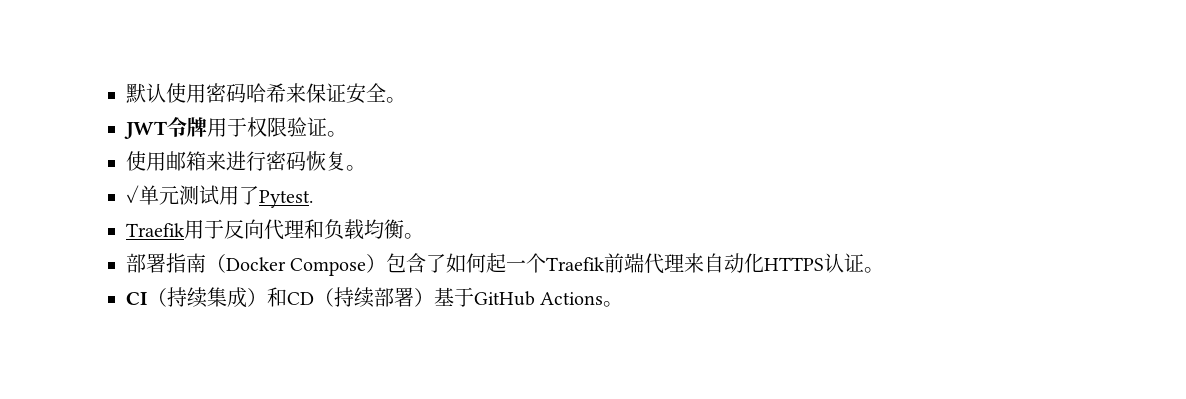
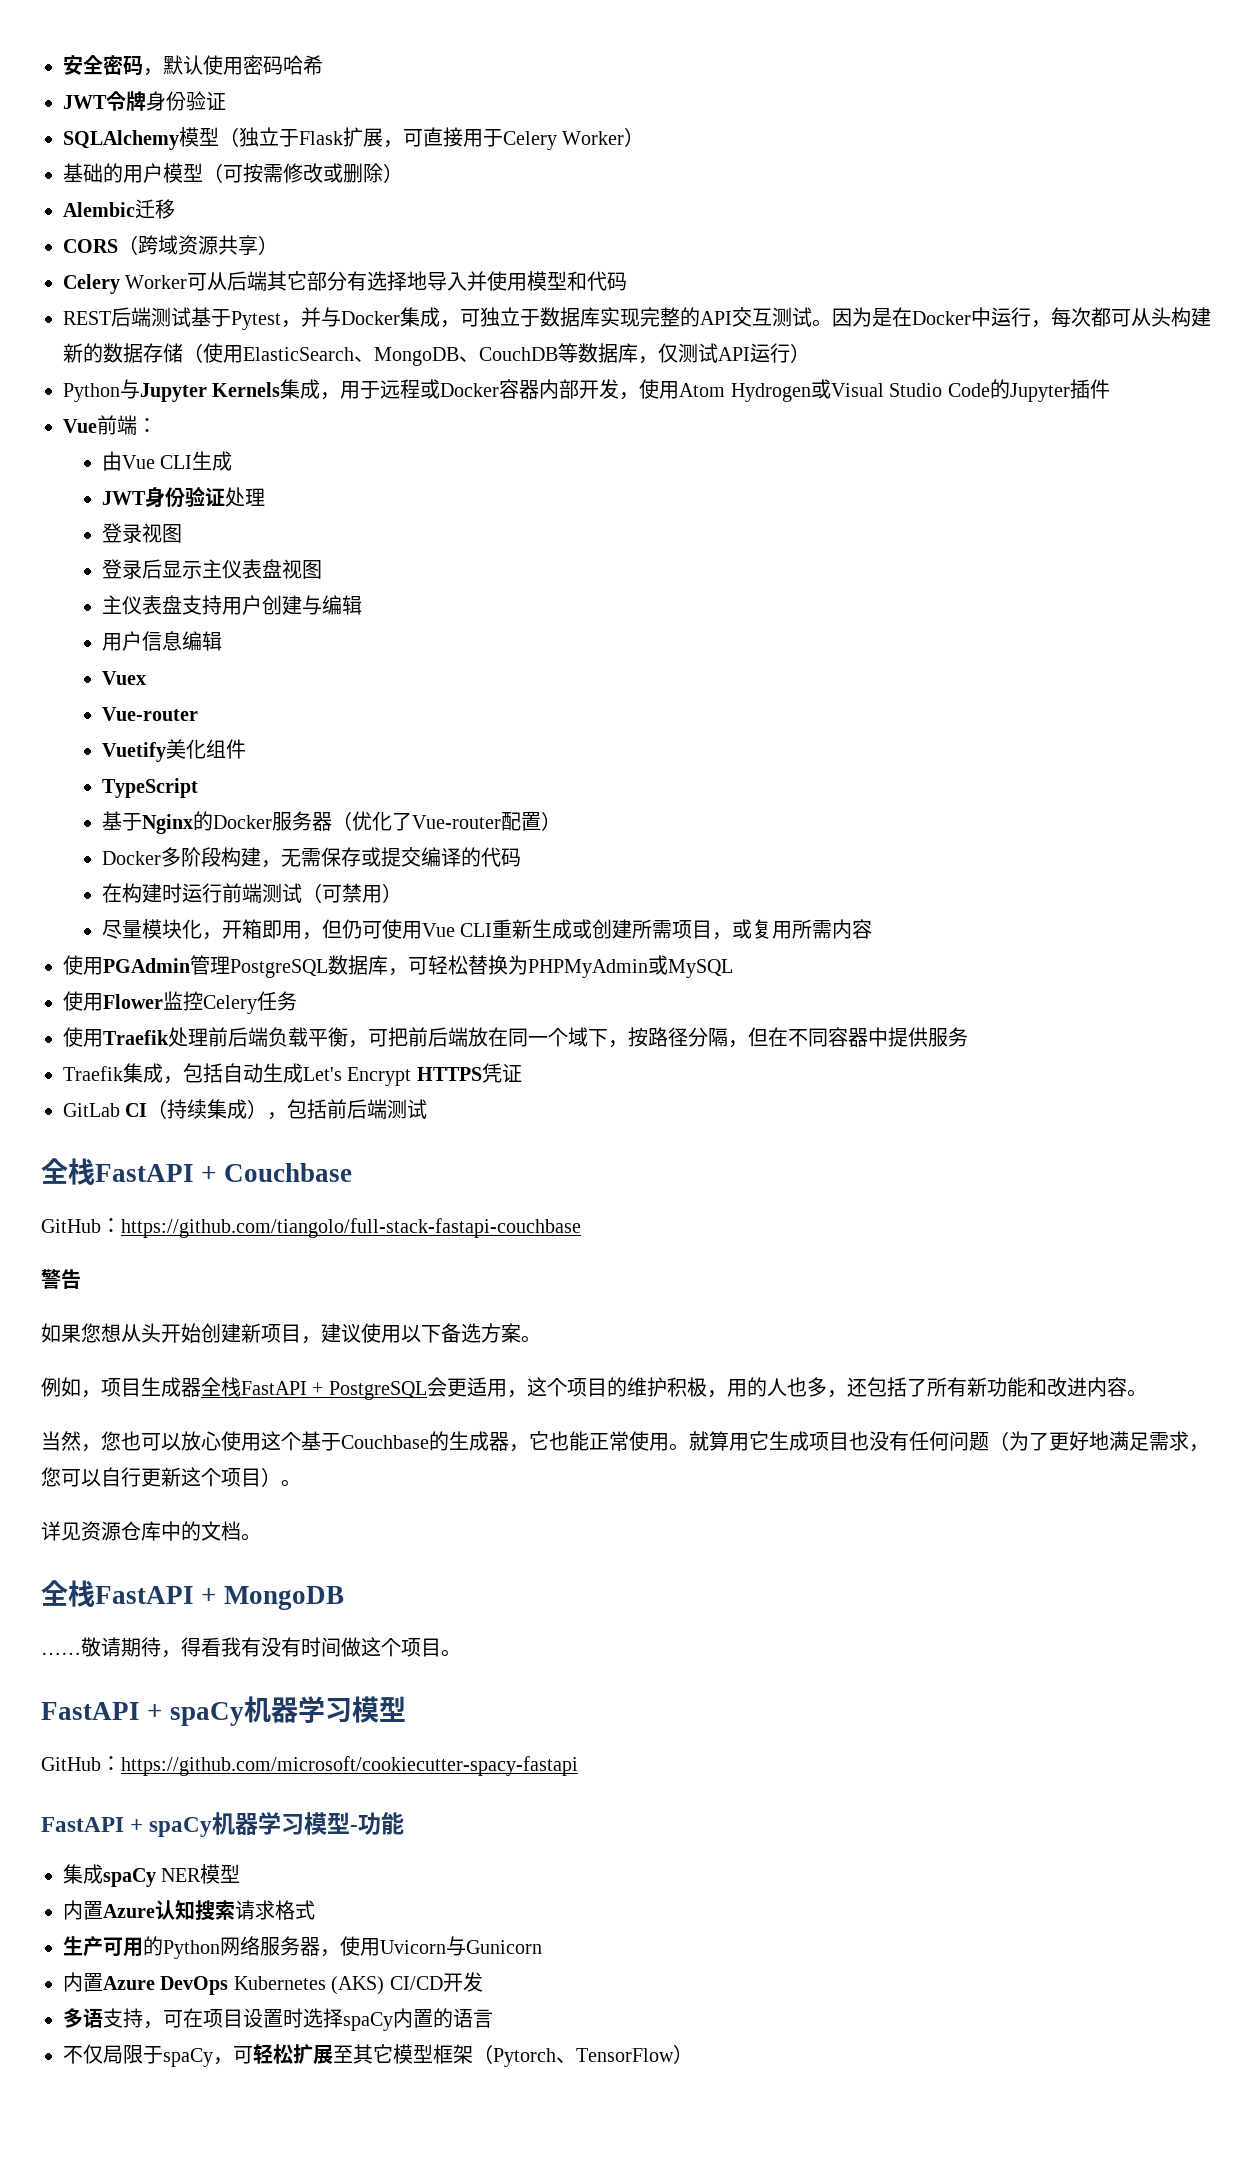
- 默认使用密码哈希来保证安全。
+ 安全密码，默认使用密码哈希
- JWT令牌用于权限验证。
- 使用邮箱来进行密码恢复。
- ✓单元测试用了Pytest.
- Traefik用于反向代理和负载均衡。
- 部署指南（Docker Compose）包含了如何起一个Traefik前端代理来自动化HTTPS认证。
- CI（持续集成）和CD（持续部署）基于GitHub Actions。
+ JWT令牌身份验证
+ SQLAlchemy模型（独立于Flask扩展，可直接用于Celery Worker）
+ 基础的用户模型（可按需修改或删除）
+ Alembic迁移
+ CORS（跨域资源共享）
+ Celery Worker可从后端其它部分有选择地导入并使用模型和代码
+ REST后端测试基于Pytest，并与Docker集成，可独立于数据库实现完整的API交互测试。因为是在Docker中运行，每次都可从头构建新的数据存储（使用ElasticSearch、MongoDB、CouchDB等数据库，仅测试API运行）
+ Python与Jupyter Kernels集成，用于远程或Docker容器内部开发，使用Atom Hydrogen或Visual Studio Code的Jupyter插件
+ Vue前端：
+ 由Vue CLI生成
+ JWT身份验证处理
+ 登录视图
+ 登录后显示主仪表盘视图
+ 主仪表盘支持用户创建与编辑
+ 用户信息编辑
+ Vuex
+ Vue-router
+ Vuetify美化组件
+ TypeScript
+ 基于Nginx的Docker服务器（优化了Vue-router配置）
+ Docker多阶段构建，无需保存或提交编译的代码
+ 在构建时运行前端测试（可禁用）
+ 尽量模块化，开箱即用，但仍可使用Vue CLI重新生成或创建所需项目，或复用所需内容
+ 使用PGAdmin管理PostgreSQL数据库，可轻松替换为PHPMyAdmin或MySQL
+ 使用Flower监控Celery任务
+ 使用Traefik处理前后端负载平衡，可把前后端放在同一个域下，按路径分隔，但在不同容器中提供服务
+ Traefik集成，包括自动生成Let's Encrypt HTTPS凭证
+ GitLab CI（持续集成），包括前后端测试
+ 全栈FastAPI + Couchbase
+ GitHub：https://github.com/tiangolo/full-stack-fastapi-couchbase
+ 警告
+ 如果您想从头开始创建新项目，建议使用以下备选方案。
+ 例如，项目生成器全栈FastAPI + PostgreSQL会更适用，这个项目的维护积极，用的人也多，还包括了所有新功能和改进内容。
+ 当然，您也可以放心使用这个基于Couchbase的生成器，它也能正常使用。就算用它生成项目也没有任何问题（为了更好地满足需求，您可以自行更新这个项目）。
+ 详见资源仓库中的文档。
+ 全栈FastAPI + MongoDB
+ ……敬请期待，得看我有没有时间做这个项目。
+ FastAPI + spaCy机器学习模型
+ GitHub：https://github.com/microsoft/cookiecutter-spacy-fastapi
+ FastAPI + spaCy机器学习模型-功能
+ 集成spaCy NER模型
+ 内置Azure认知搜索请求格式
+ 生产可用的Python网络服务器，使用Uvicorn与Gunicorn
+ 内置Azure DevOps Kubernetes (AKS) CI/CD开发
+ 多语支持，可在项目设置时选择spaCy内置的语言
+ 不仅局限于spaCy，可轻松扩展至其它模型框架（Pytorch、TensorFlow）

